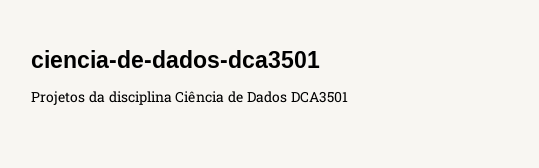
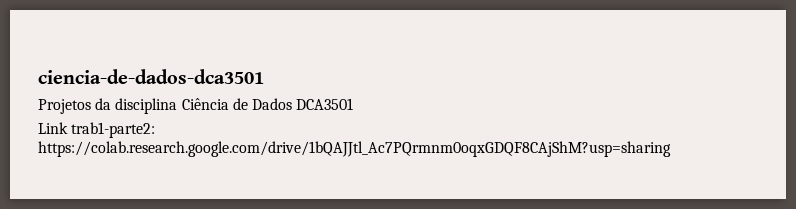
+ Link trab1-parte2: https://colab.research.google.com/drive/1bQAJJtl_Ac7PQrmnm0oqxGDQF8CAjShM?usp=sharing

